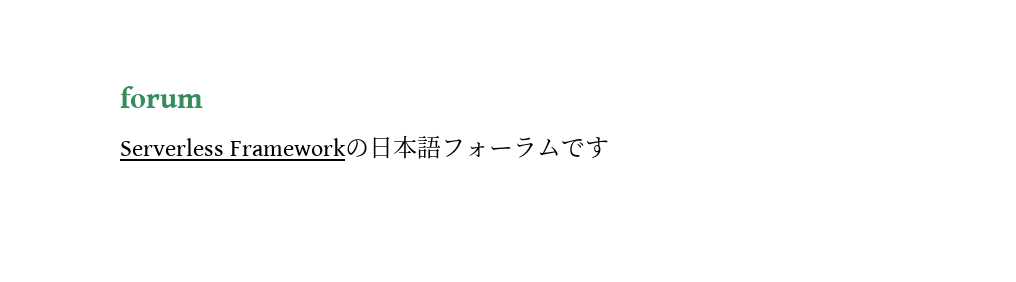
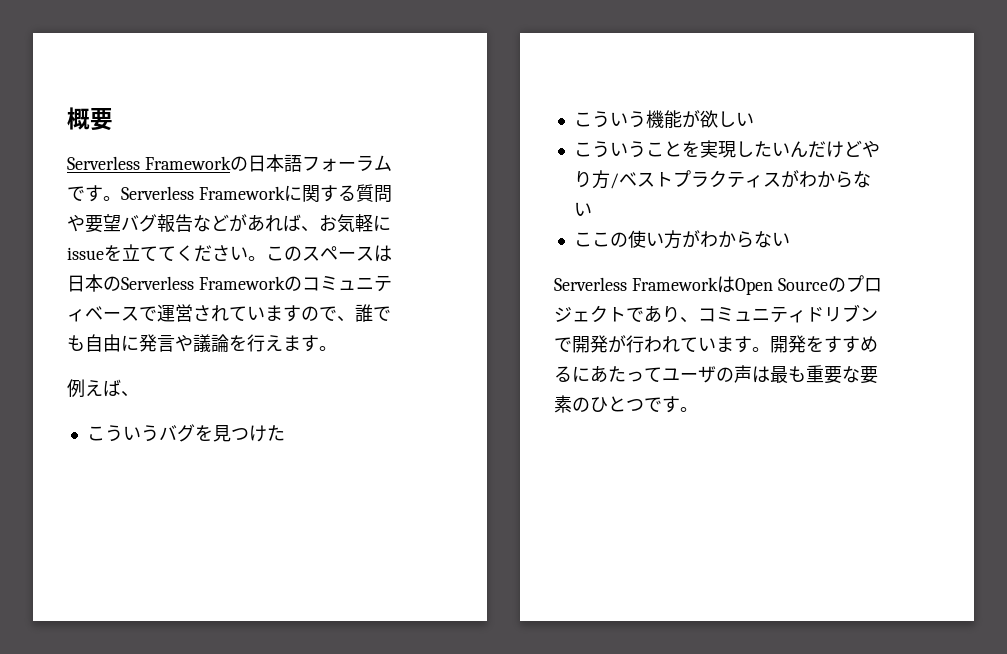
- forum
+ 概要
- Serverless Frameworkの日本語フォーラムです
+ Serverless Frameworkの日本語フォーラムです。Serverless Frameworkに関する質問や要望バグ報告などがあれば、お気軽にissueを立ててください。このスペースは日本のServerless Frameworkのコミュニティベースで運営されていますので、誰でも自由に発言や議論を行えます。
+ 例えば、
+ こういうバグを見つけた
+ こういう機能が欲しい
+ こういうことを実現したいんだけどやり方/ベストプラクティスがわからない
+ ここの使い方がわからない
+ Serverless FrameworkはOpen Sourceのプロジェクトであり、コミュニティドリブンで開発が行われています。開発をすすめるにあたってユーザの声は最も重要な要素のひとつです。

